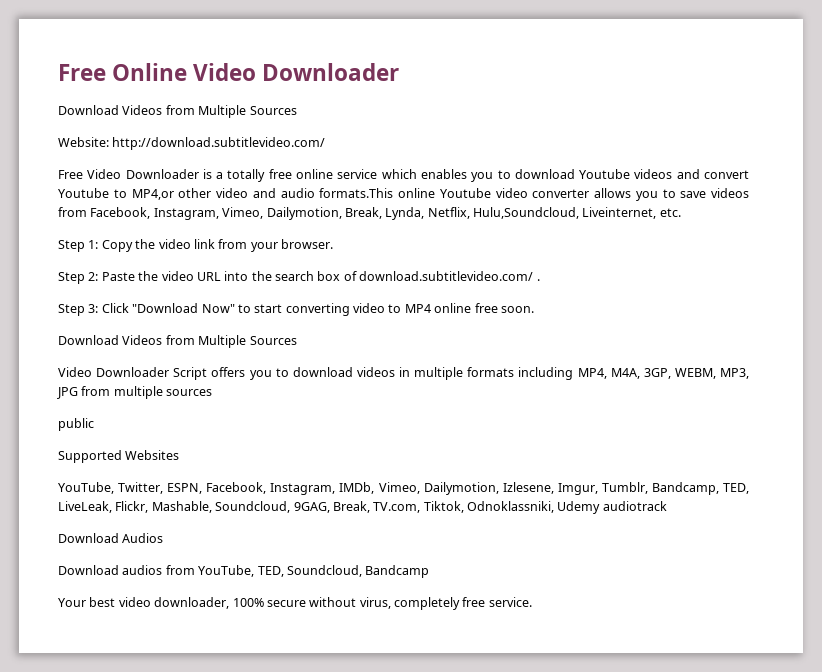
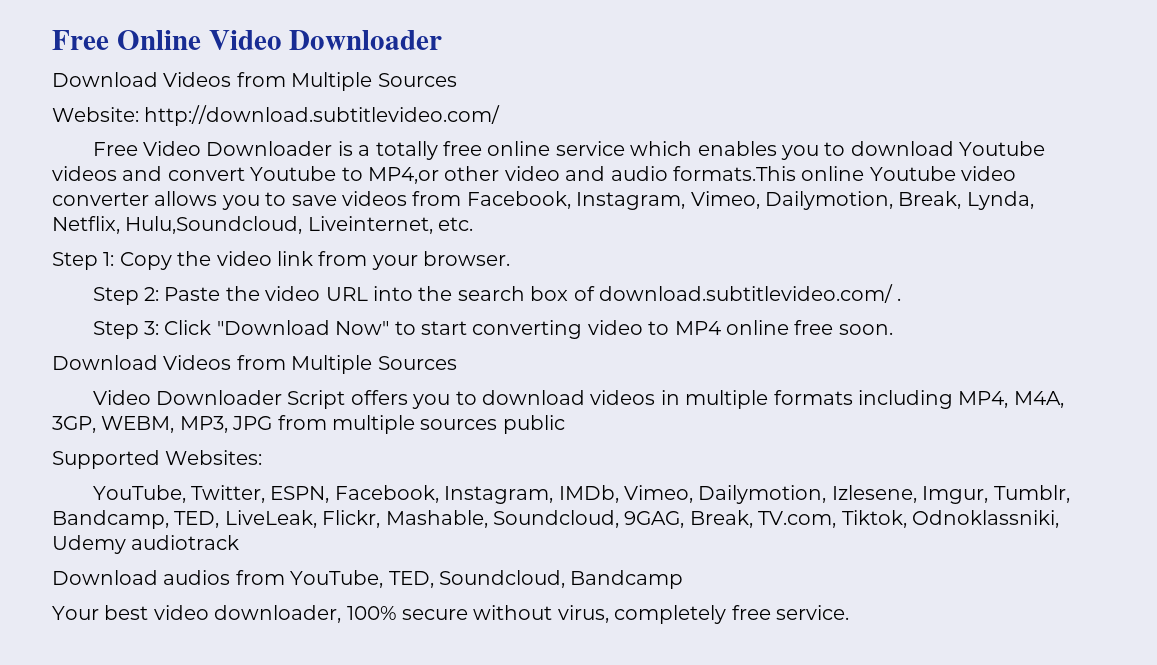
- Video Downloader Script offers you to download videos in multiple formats including MP4, M4A, 3GP, WEBM, MP3, JPG from multiple sources
- public
+ Video Downloader Script offers you to download videos in multiple formats including MP4, M4A, 3GP, WEBM, MP3, JPG from multiple sources public
- Supported Websites
+ Supported Websites:
- Download Audios

